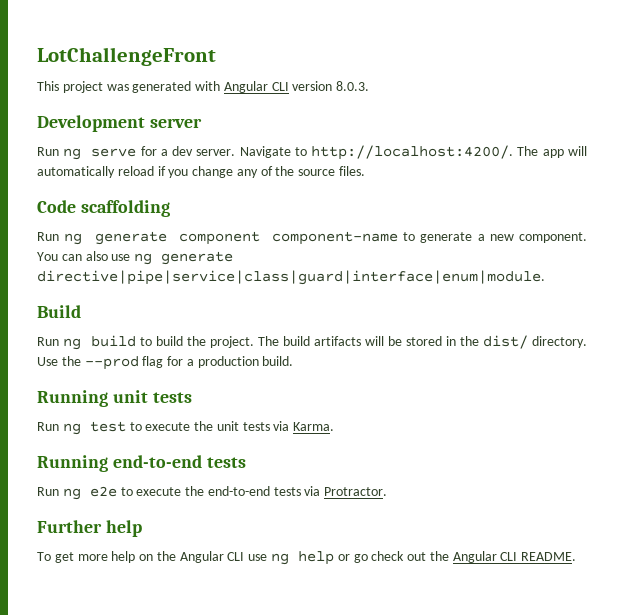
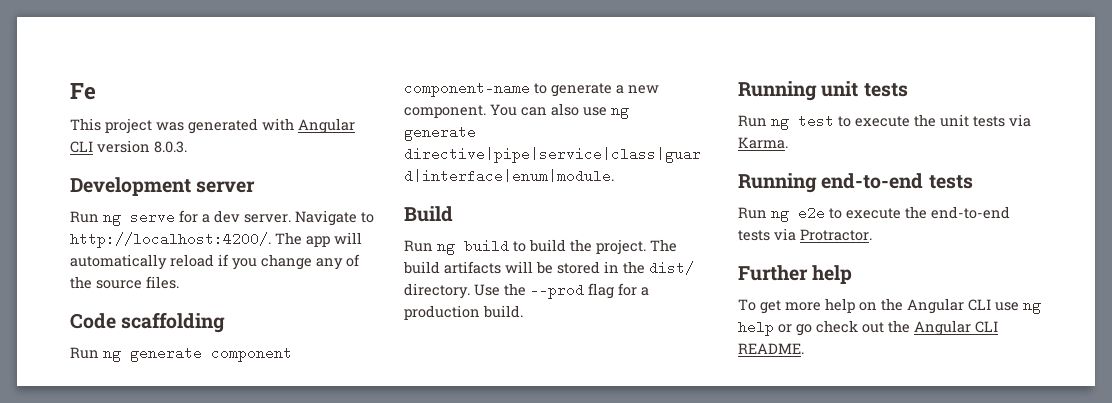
- LotChallengeFront
+ Fe

